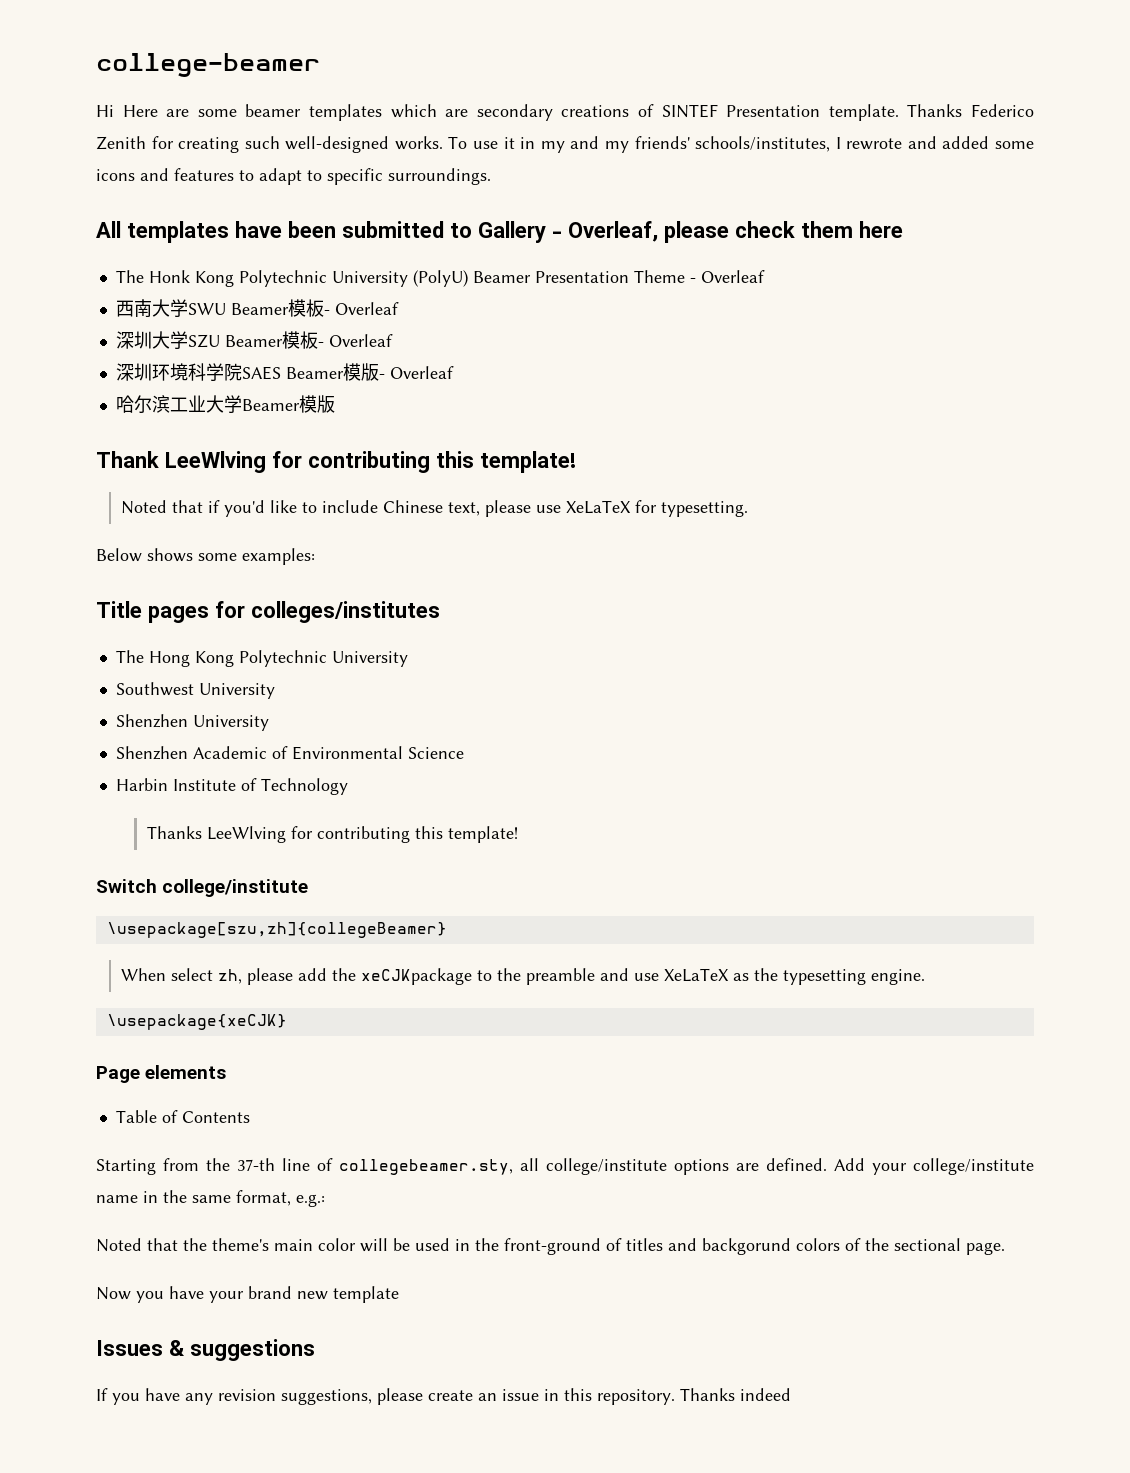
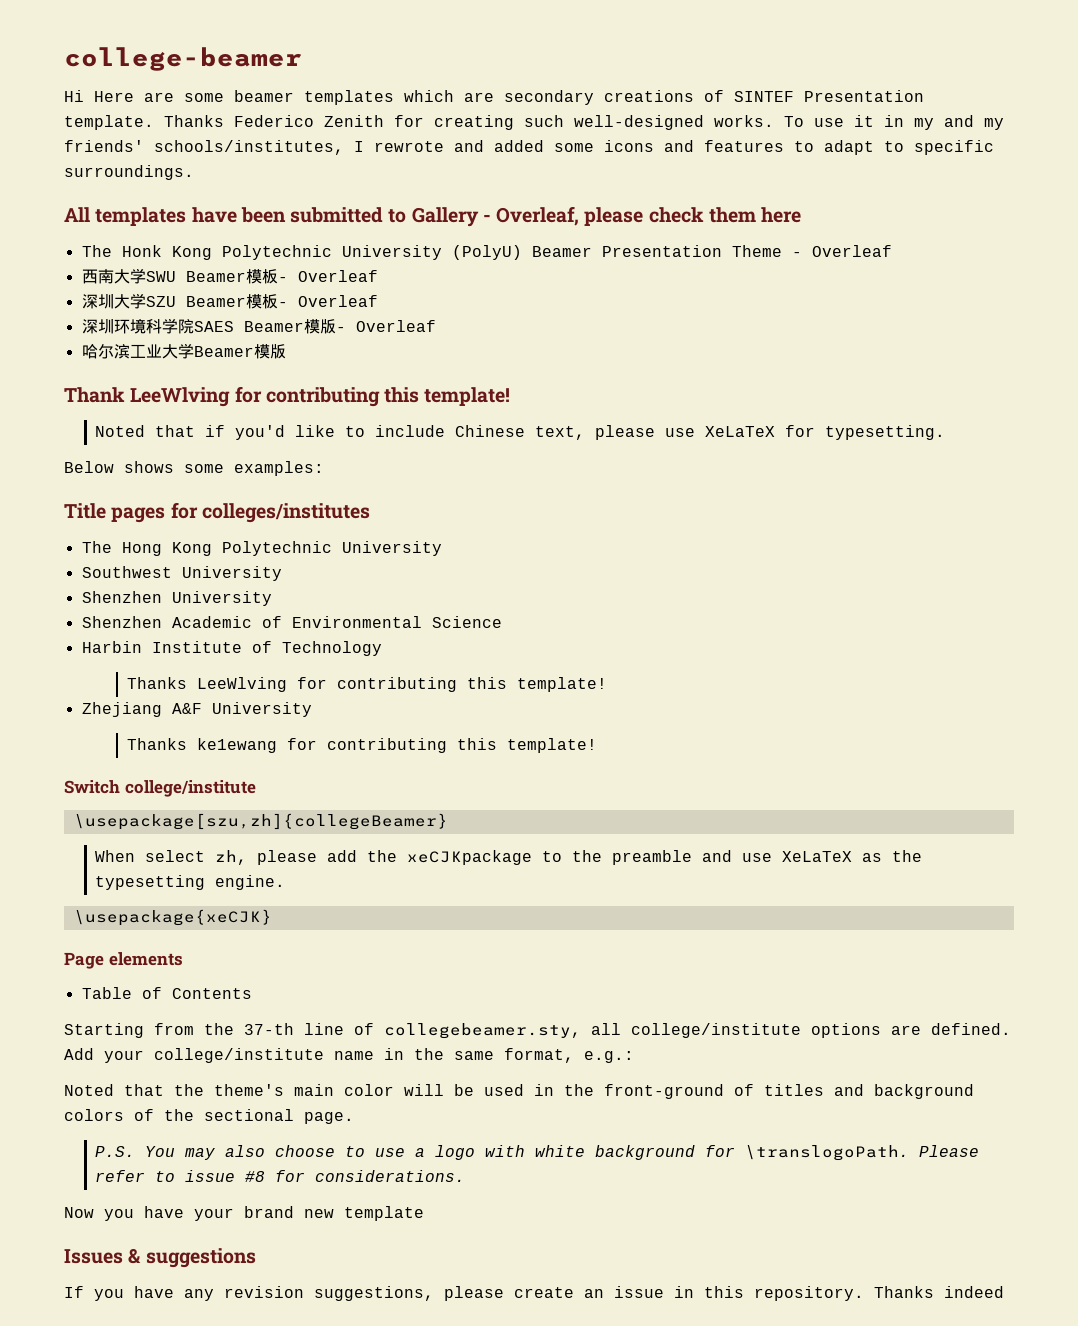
+ Zhejiang A&F University
+ Thanks ke1ewang for contributing this template!
- Noted that the theme's main color will be used in the front-ground of titles and backgorund colors of the sectional page.
+ Noted that the theme's main color will be used in the front-ground of titles and background colors of the sectional page.
+ P.S. You may also choose to use a logo with white background for \translogoPath. Please refer to issue #8 for considerations.

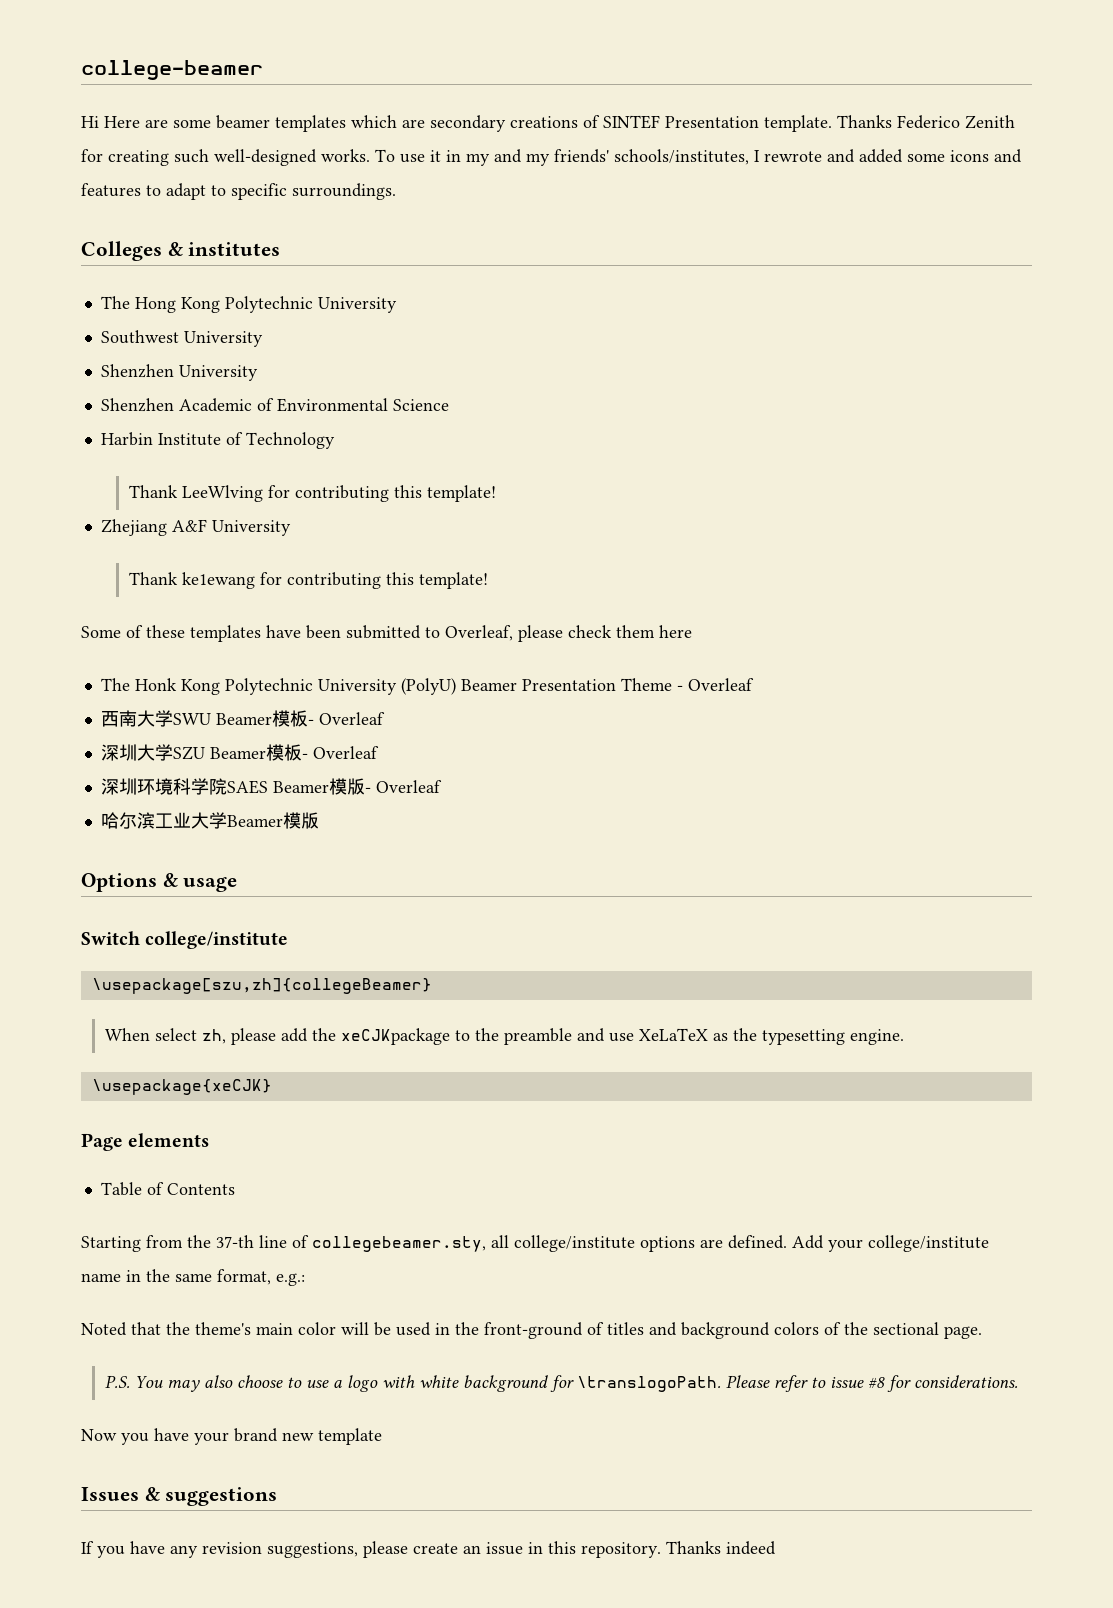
- All templates have been submitted to Gallery - Overleaf, please check them here
+ Colleges & institutes
+ The Hong Kong Polytechnic University
+ Southwest University
+ Shenzhen University
+ Shenzhen Academic of Environmental Science
+ Harbin Institute of Technology
+ Thank LeeWlving for contributing this template!
+ Zhejiang A&F University
+ Thank ke1ewang for contributing this template!
+ Some of these templates have been submitted to Overleaf, please check them here
- Thank LeeWlving for contributing this template!
- Noted that if you'd like to include Chinese text, please use XeLaTeX for typesetting.
- Below shows some examples:
- Title pages for colleges/institutes
- The Hong Kong Polytechnic University
- Southwest University
- Shenzhen University
- Shenzhen Academic of Environmental Science
- Harbin Institute of Technology
- Thanks LeeWlving for contributing this template!
- Zhejiang A&F University
- Thanks ke1ewang for contributing this template!
+ Options & usage

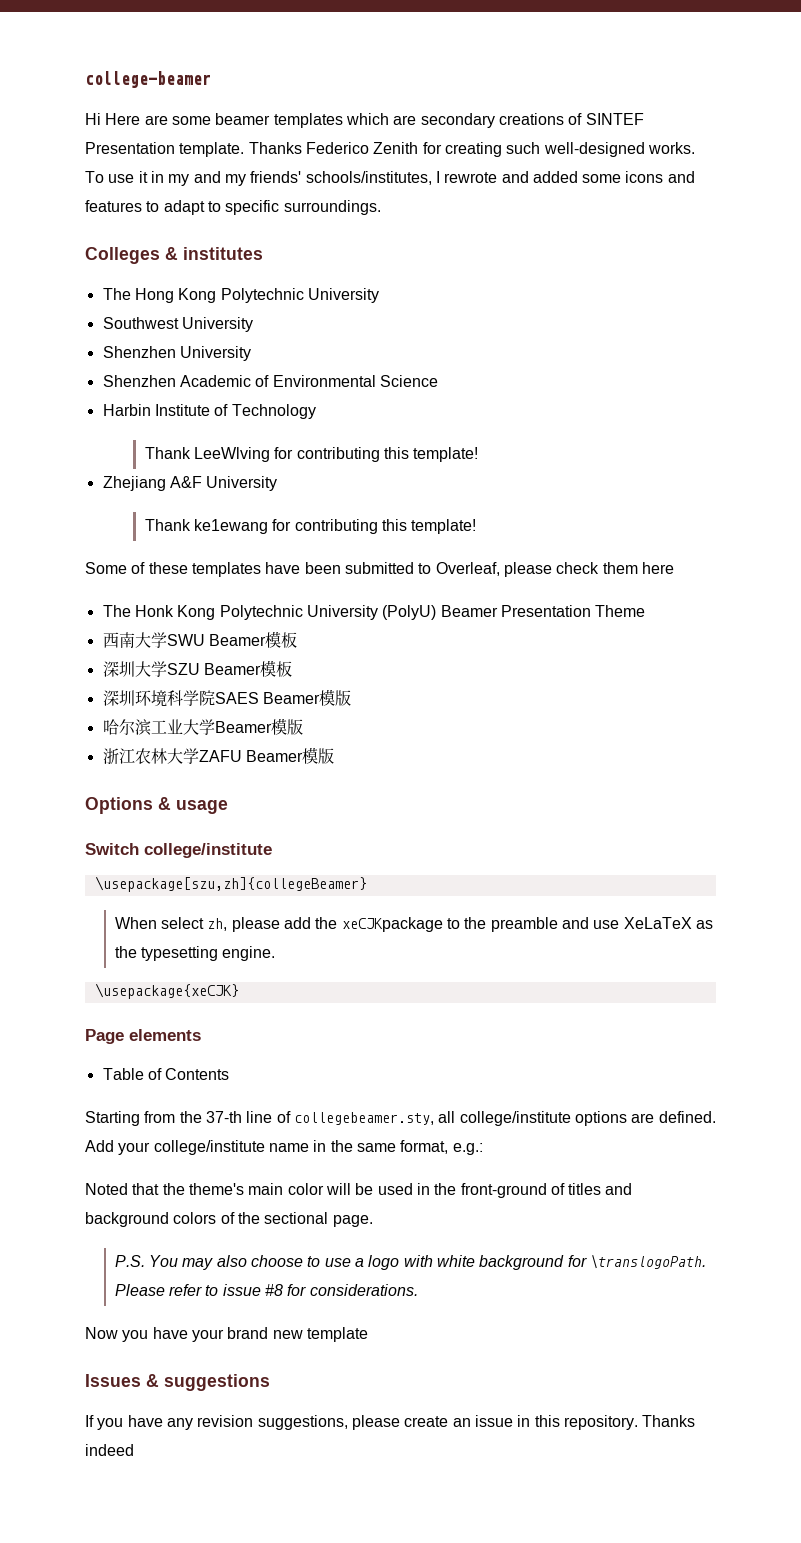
- The Honk Kong Polytechnic University (PolyU) Beamer Presentation Theme - Overleaf
+ The Honk Kong Polytechnic University (PolyU) Beamer Presentation Theme
- 西南大学SWU Beamer模板- Overleaf
+ 西南大学SWU Beamer模板
- 深圳大学SZU Beamer模板- Overleaf
+ 深圳大学SZU Beamer模板
- 深圳环境科学院SAES Beamer模版- Overleaf
+ 深圳环境科学院SAES Beamer模版
+ 浙江农林大学ZAFU Beamer模版

